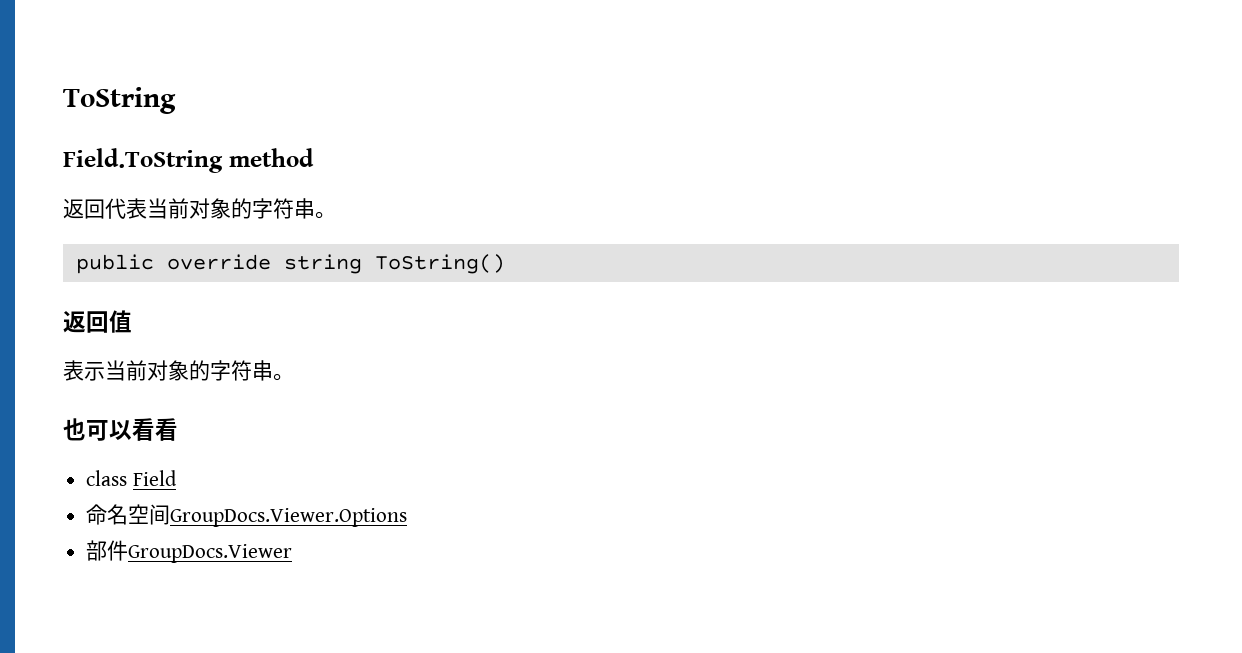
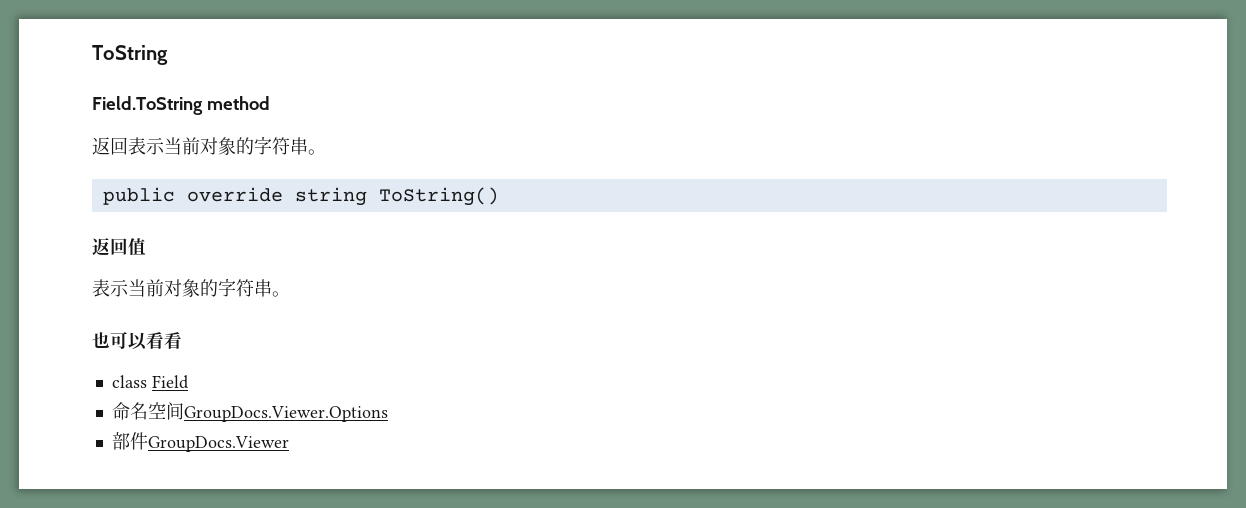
- 返回代表当前对象的字符串。
+ 返回表示当前对象的字符串。

